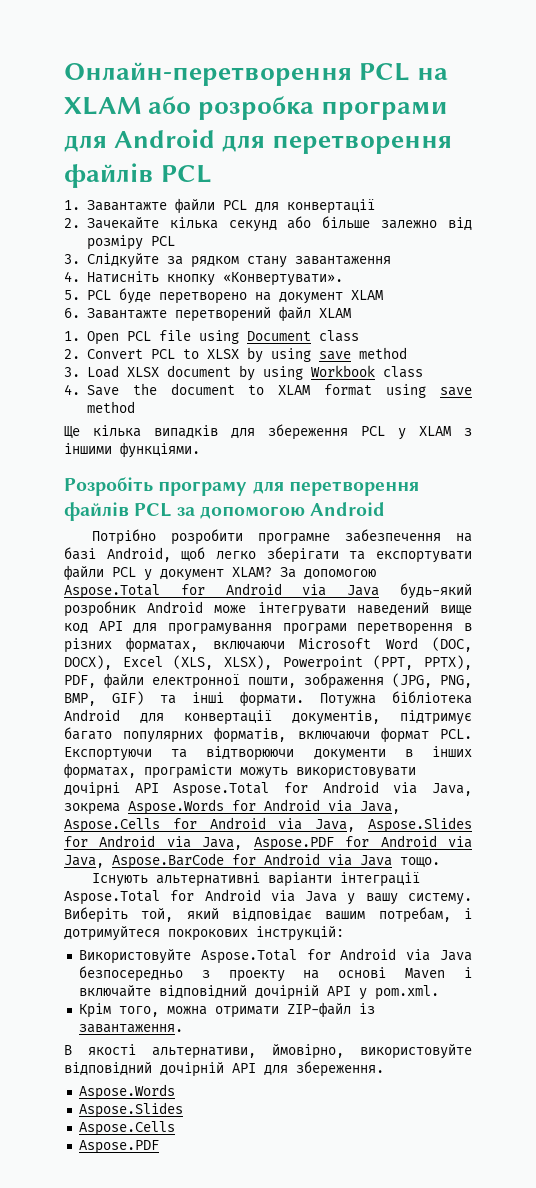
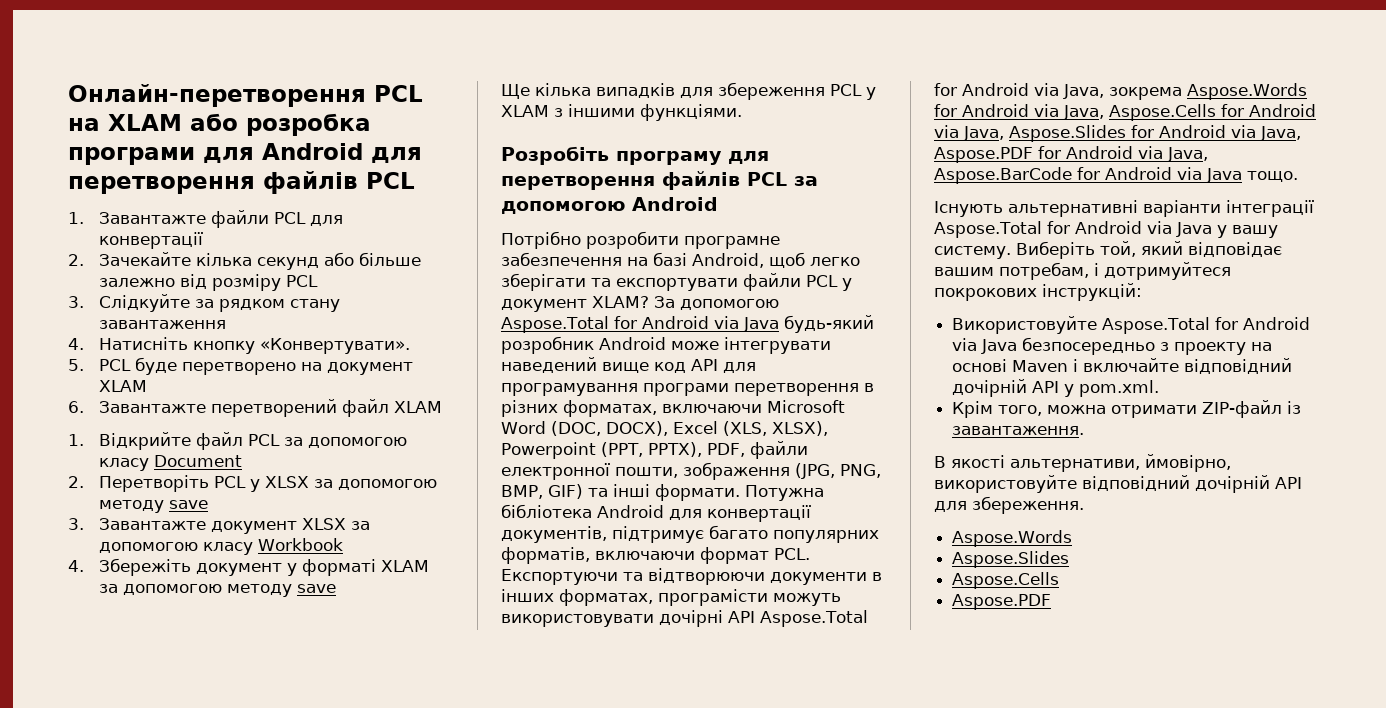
- 1. Open PCL file using Document class
- 2. Convert PCL to XLSX by using save method
- 3. Load XLSX document by using Workbook class
- 4. Save the document to XLAM format using save method
+ 1. Відкрийте файл PCL за допомогою класу Document
+ 2. Перетворіть PCL у XLSX за допомогою методу save
+ 3. Завантажте документ XLSX за допомогою класу Workbook
+ 4. Збережіть документ у форматі XLAM за допомогою методу save

